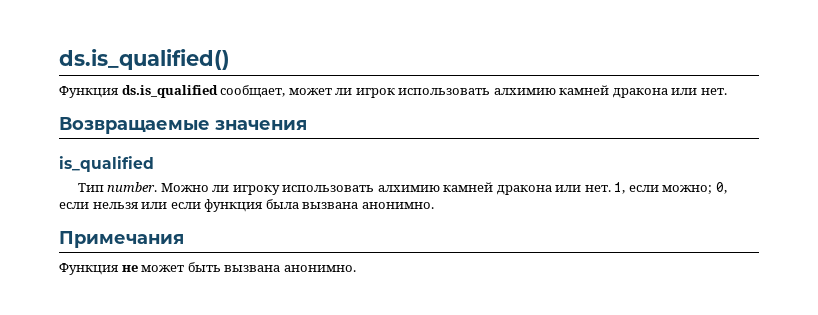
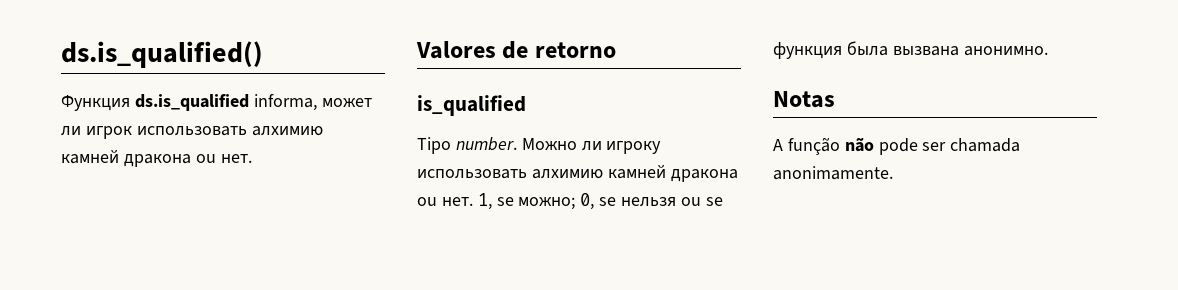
- Функция ds.is_qualified сообщает, может ли игрок использовать алхимию камней дракона или нет.
+ Функция ds.is_qualified informa, может ли игрок использовать алхимию камней дракона ou нет.
- Возвращаемые значения
+ Valores de retorno
- Тип number.
+ Tipo number.
- Можно ли игроку использовать алхимию камней дракона или нет.
+ Можно ли игроку использовать алхимию камней дракона ou нет.
- 1, если можно; 0, если нельзя или если функция была вызвана анонимно.
+ 1, se можно; 0, se нельзя ou se функция была вызвана анонимно.
- Примечания
- Функция не может быть вызвана анонимно.
+ Notas
+ A função não pode ser chamada anonimamente.

